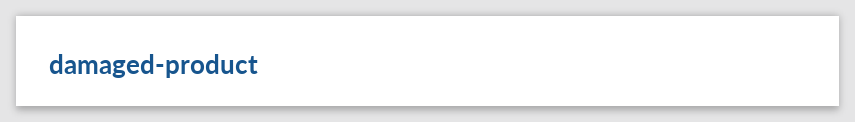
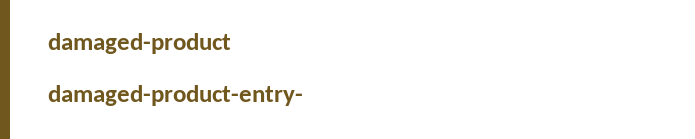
+ damaged-product-entry-

